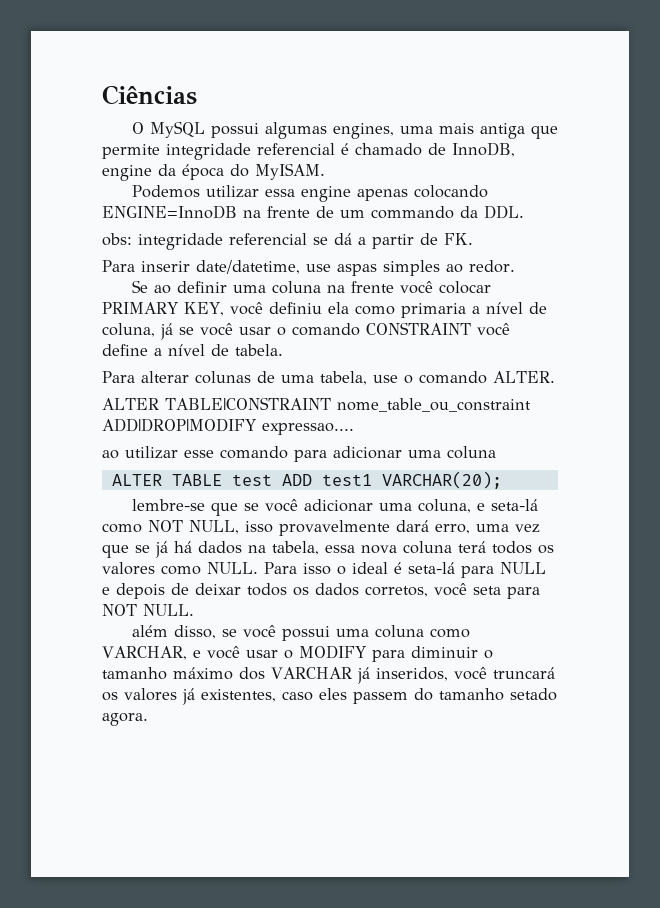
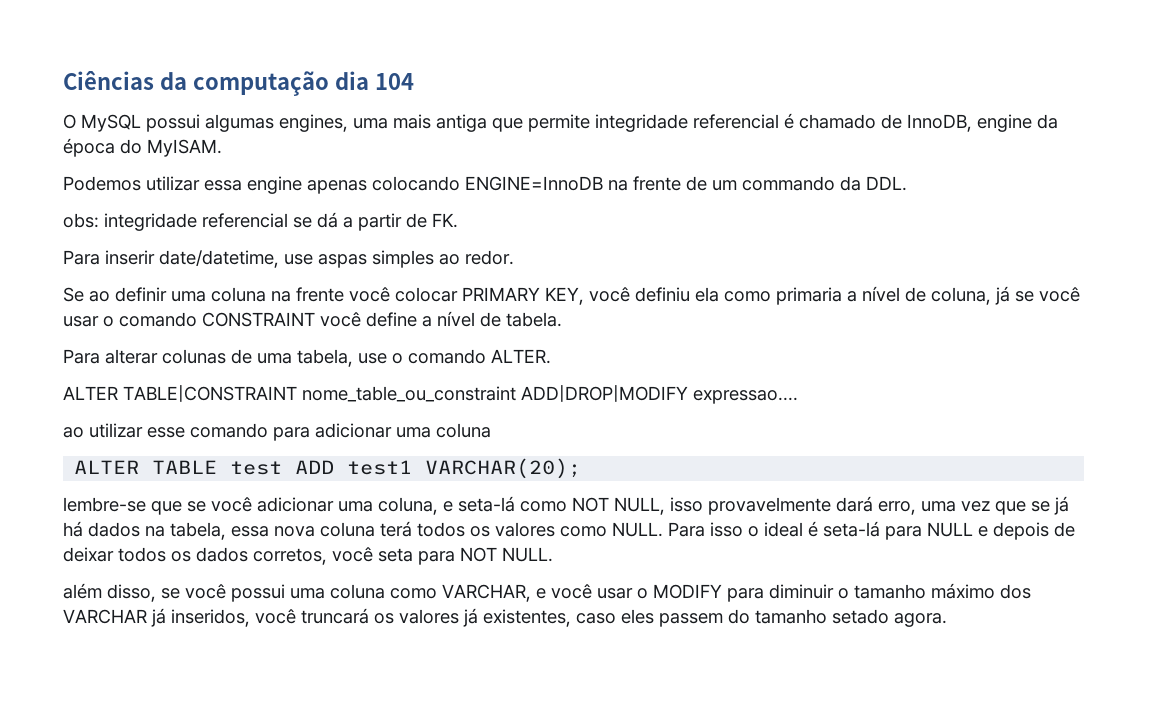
- Ciências
+ Ciências da computação dia 104

